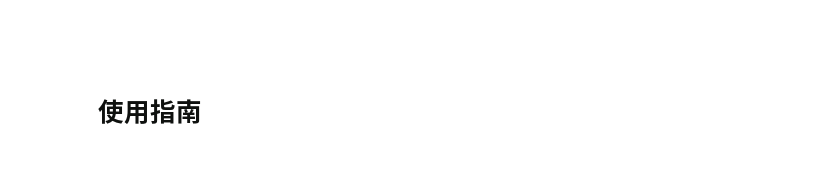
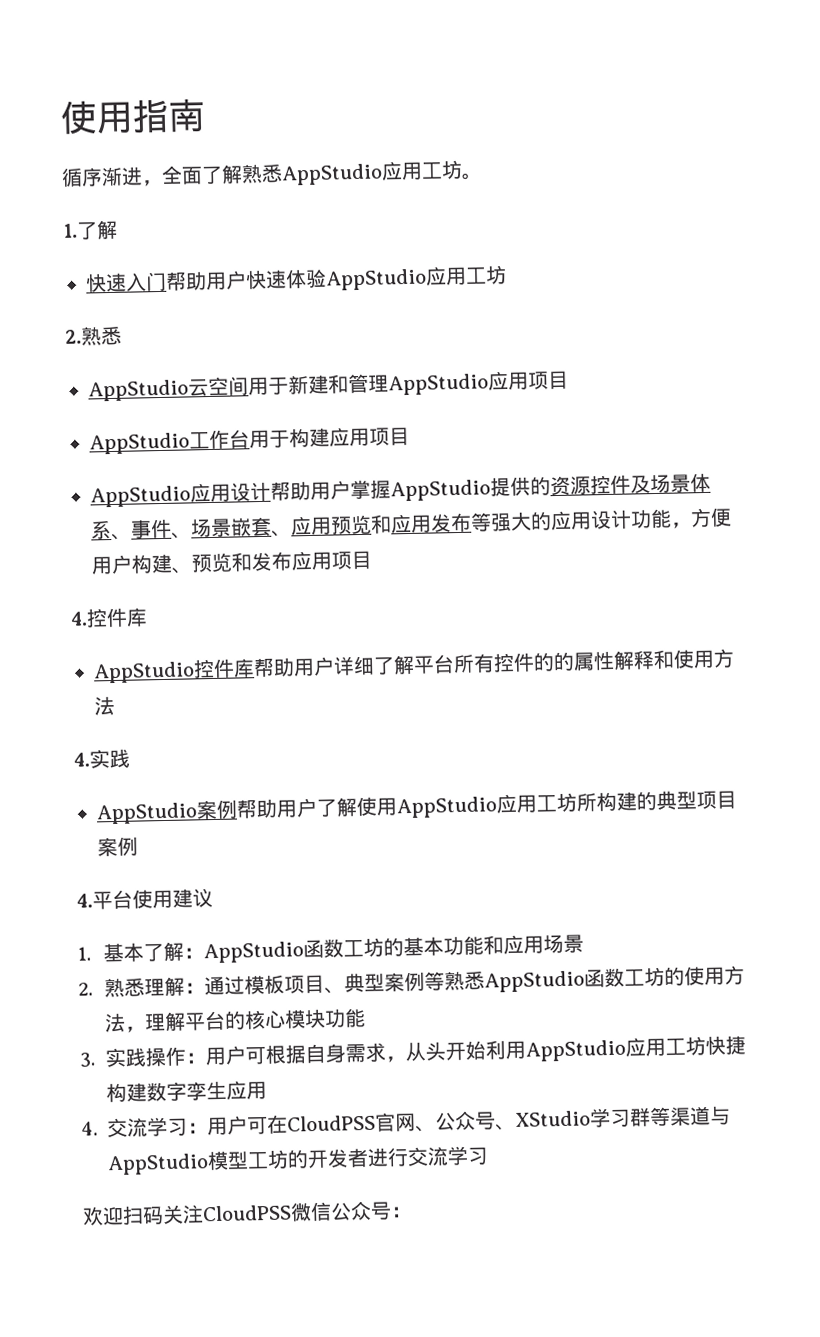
+ 循序渐进，全面了解熟悉AppStudio应用工坊。
+ 1.了解
+ 快速入门帮助用户快速体验AppStudio应用工坊
+ 2.熟悉
+ AppStudio云空间用于新建和管理AppStudio应用项目
+ AppStudio工作台用于构建应用项目
+ AppStudio应用设计帮助用户掌握AppStudio提供的资源控件及场景体系、事件、场景嵌套、应用预览和应用发布等强大的应用设计功能，方便用户构建、预览和发布应用项目
+ 4.控件库
+ AppStudio控件库帮助用户详细了解平台所有控件的的属性解释和使用方法
+ 4.实践
+ AppStudio案例帮助用户了解使用AppStudio应用工坊所构建的典型项目案例
+ 4.平台使用建议
+ 1.基本了解：AppStudio函数工坊的基本功能和应用场景
+ 2.熟悉理解：通过模板项目、典型案例等熟悉AppStudio函数工坊的使用方法，理解平台的核心模块功能
+ 3.实践操作：用户可根据自身需求，从头开始利用AppStudio应用工坊快捷构建数字孪生应用
+ 4.交流学习：用户可在CloudPSS官网、公众号、XStudio学习群等渠道与AppStudio模型工坊的开发者进行交流学习
+ 欢迎扫码关注CloudPSS微信公众号：

